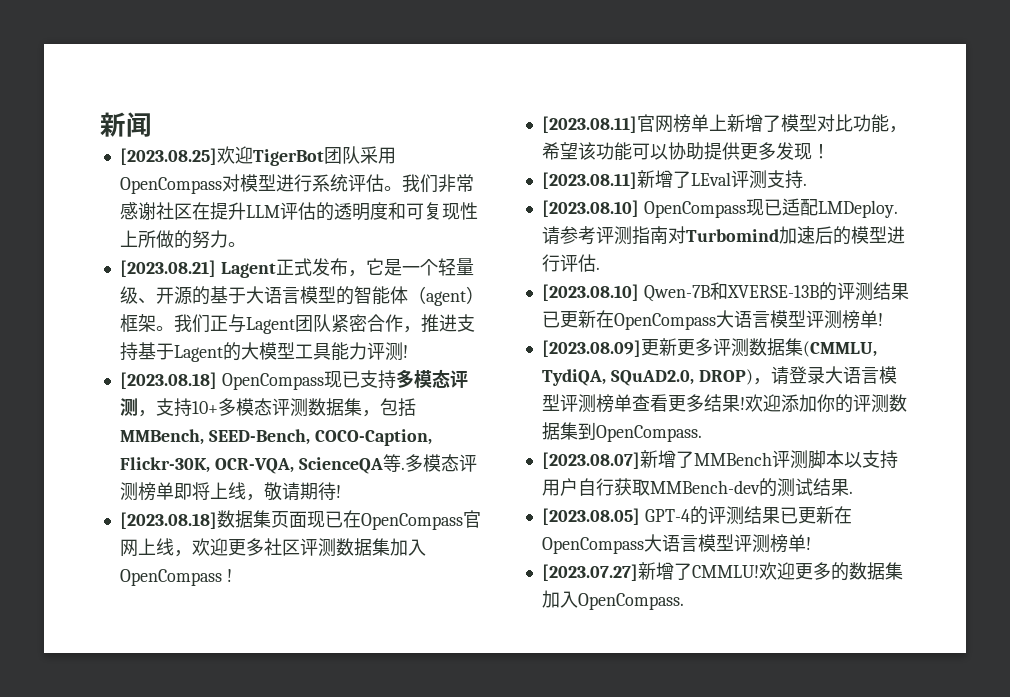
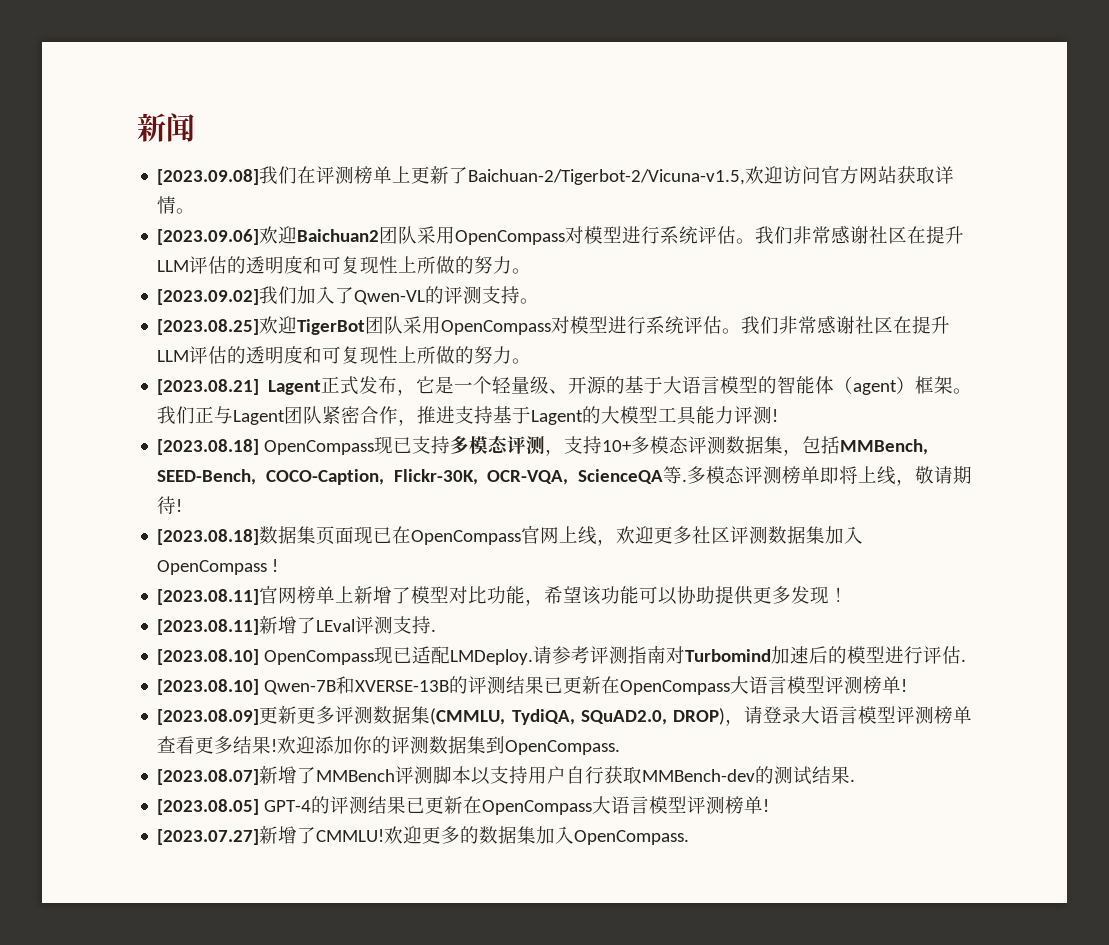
+ [2023.09.08]我们在评测榜单上更新了Baichuan-2/Tigerbot-2/Vicuna-v1.5,欢迎访问官方网站获取详情。
+ [2023.09.06]欢迎Baichuan2团队采用OpenCompass对模型进行系统评估。我们非常感谢社区在提升LLM评估的透明度和可复现性上所做的努力。
+ [2023.09.02]我们加入了Qwen-VL的评测支持。

